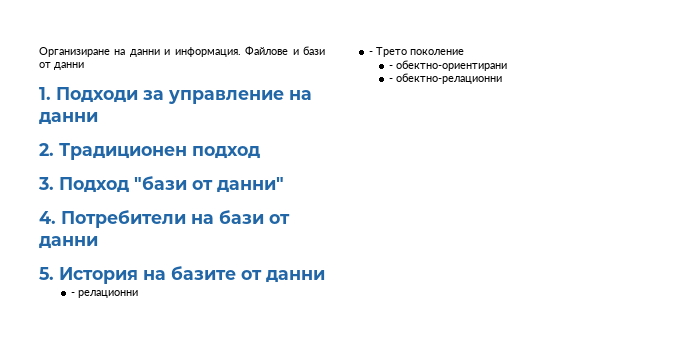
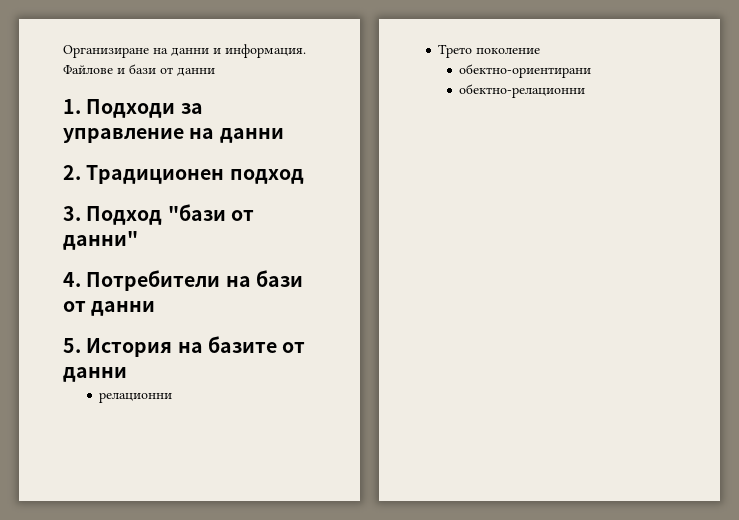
- - релационни
+ релационни
- - Трето поколение
+ Трето поколение
- - обектно-ориентирани
+ обектно-ориентирани
- - обектно-релационни
+ обектно-релационни

